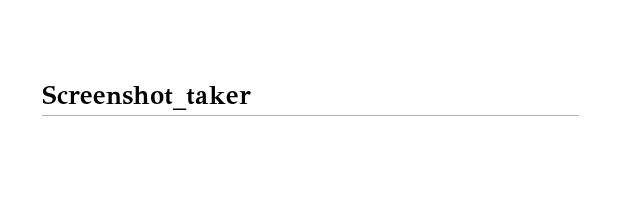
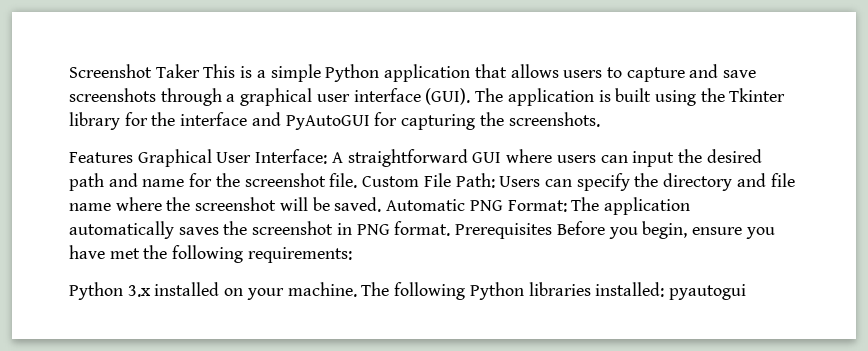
- Screenshot_taker
+ Screenshot Taker This is a simple Python application that allows users to capture and save screenshots through a graphical user interface (GUI). The application is built using the Tkinter library for the interface and PyAutoGUI for capturing the screenshots.
+ Features Graphical User Interface: A straightforward GUI where users can input the desired path and name for the screenshot file. Custom File Path: Users can specify the directory and file name where the screenshot will be saved. Automatic PNG Format: The application automatically saves the screenshot in PNG format. Prerequisites Before you begin, ensure you have met the following requirements:
+ Python 3.x installed on your machine. The following Python libraries installed: pyautogui

